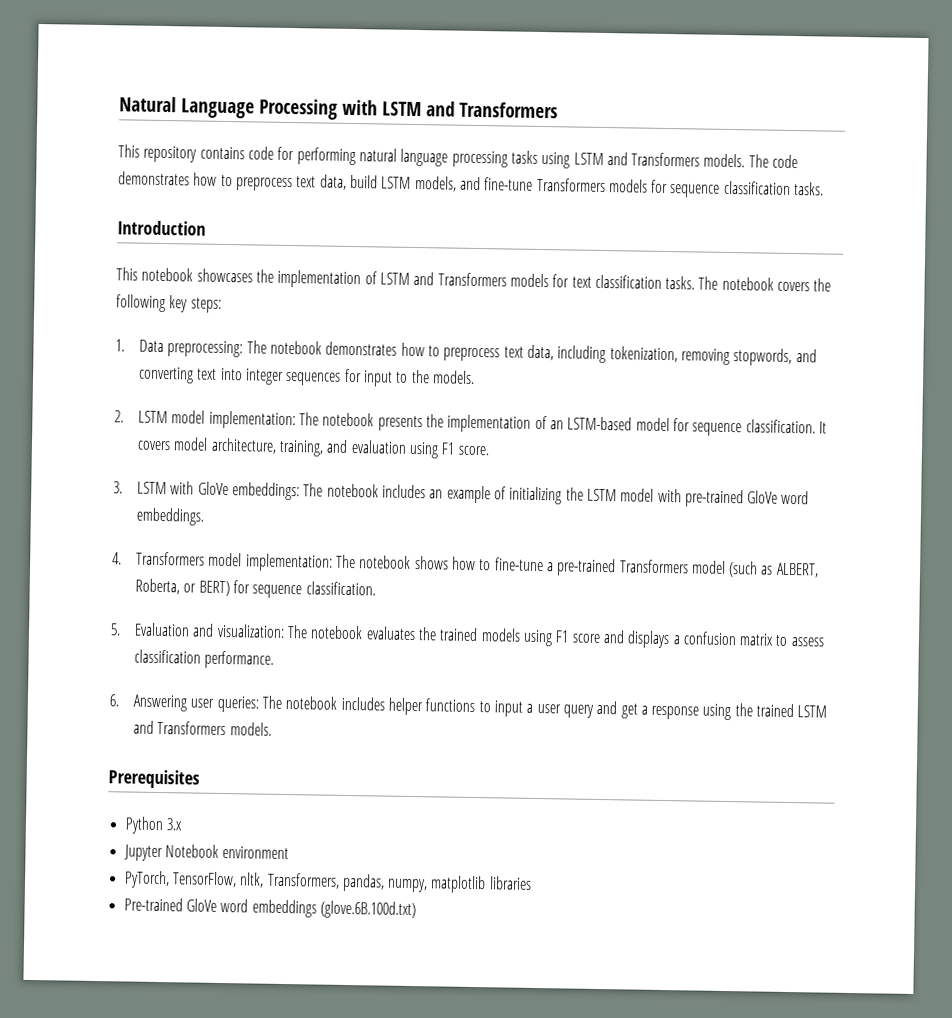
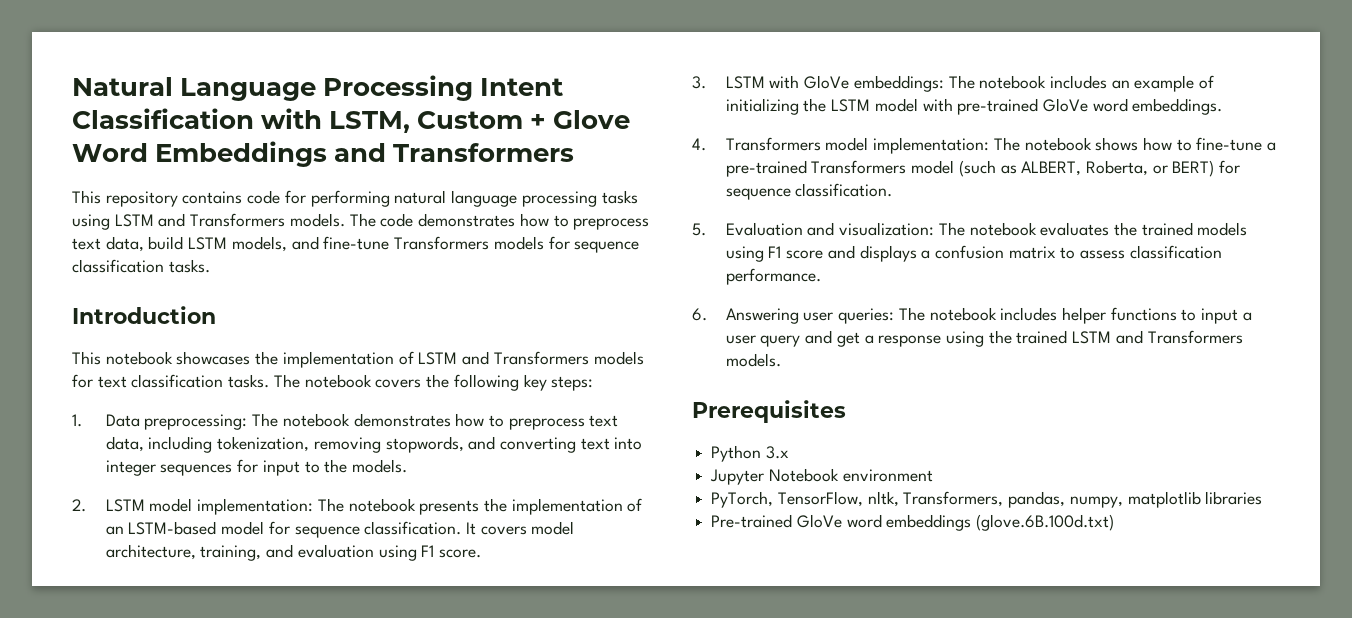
- Natural Language Processing with LSTM and Transformers
+ Natural Language Processing Intent Classification with LSTM, Custom + Glove Word Embeddings and Transformers

